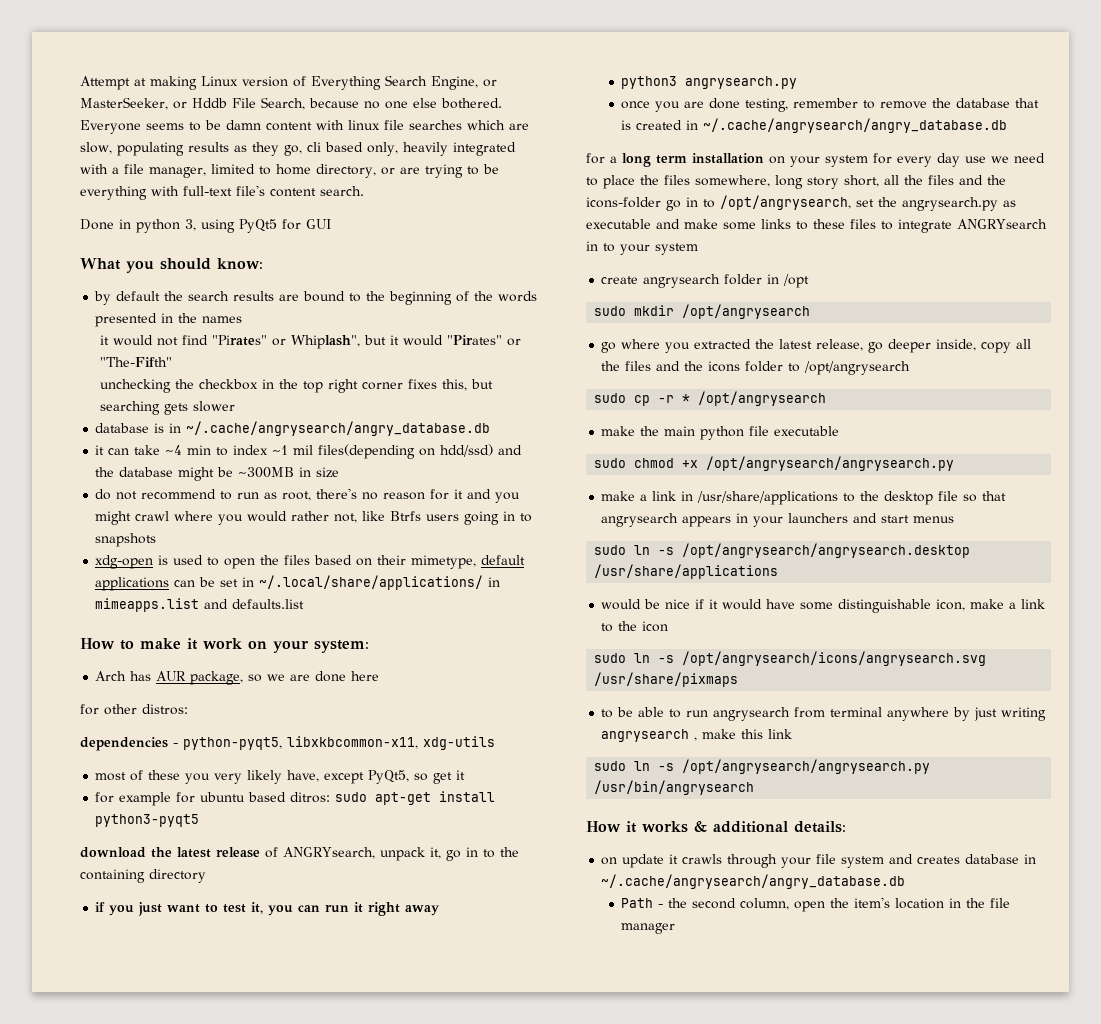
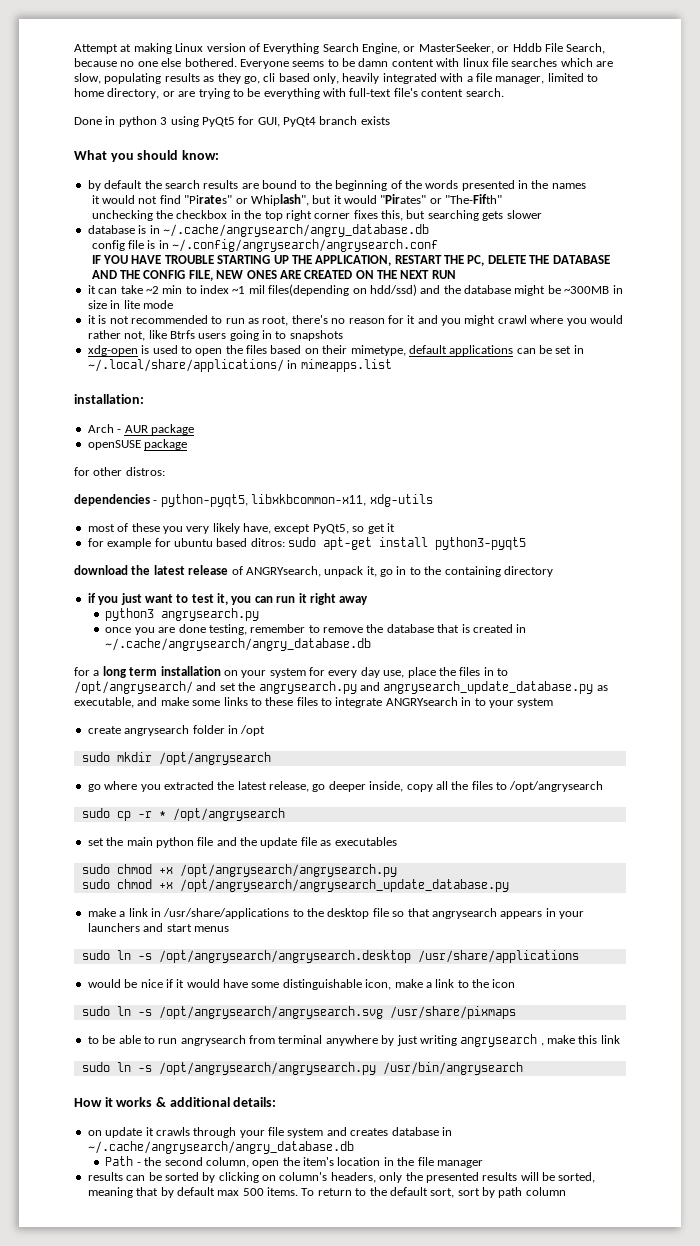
- Done in python 3, using PyQt5 for GUI
+ Done in python 3 using PyQt5 for GUI, PyQt4 branch exists
+ config file is in ~/.config/angrysearch/angrysearch.conf
+ IF YOU HAVE TROUBLE STARTING UP THE APPLICATION, RESTART THE PC, DELETE THE DATABASE AND THE CONFIG FILE, NEW ONES ARE CREATED ON THE NEXT RUN
- it can take ~4 min to index ~1 mil files(depending on hdd/ssd) and the database might be ~300MB in size
- do not recommend to run as root, there's no reason for it and you might crawl where you would rather not, like Btrfs users going in to snapshots
+ it can take ~2 min to index ~1 mil files(depending on hdd/ssd) and the database might be ~300MB in size in lite mode
+ it is not recommended to run as root, there's no reason for it and you might crawl where you would rather not, like Btrfs users going in to snapshots
- xdg-open is used to open the files based on their mimetype, default applications can be set in ~/.local/share/applications/ in mimeapps.list and defaults.list
- How to make it work on your system:
- Arch has AUR package, so we are done here
+ xdg-open is used to open the files based on their mimetype, default applications can be set in ~/.local/share/applications/ in mimeapps.list
+ installation:
+ Arch - AUR package
+ openSUSE package
- for a long term installation on your system for every day use we need to place the files somewhere, long story short, all the files and the icons-folder go in to /opt/angrysearch, set the angrysearch.py as executable and make some links to these files to integrate ANGRYsearch in to your system
+ for a long term installation on your system for every day use, place the files in to /opt/angrysearch/ and set the angrysearch.py and angrysearch_update_database.py as executable, and make some links to these files to integrate ANGRYsearch in to your system
- go where you extracted the latest release, go deeper inside, copy all the files and the icons folder to /opt/angrysearch
+ go where you extracted the latest release, go deeper inside, copy all the files to /opt/angrysearch
- make the main python file executable
+ set the main python file and the update file as executables
+ sudo chmod +x /opt/angrysearch/angrysearch_update_database.py
- sudo ln -s /opt/angrysearch/icons/angrysearch.svg /usr/share/pixmaps
+ sudo ln -s /opt/angrysearch/angrysearch.svg /usr/share/pixmaps
+ results can be sorted by clicking on column's headers, only the presented results will be sorted, meaning that by default max 500 items. To return to the default sort, sort by path column

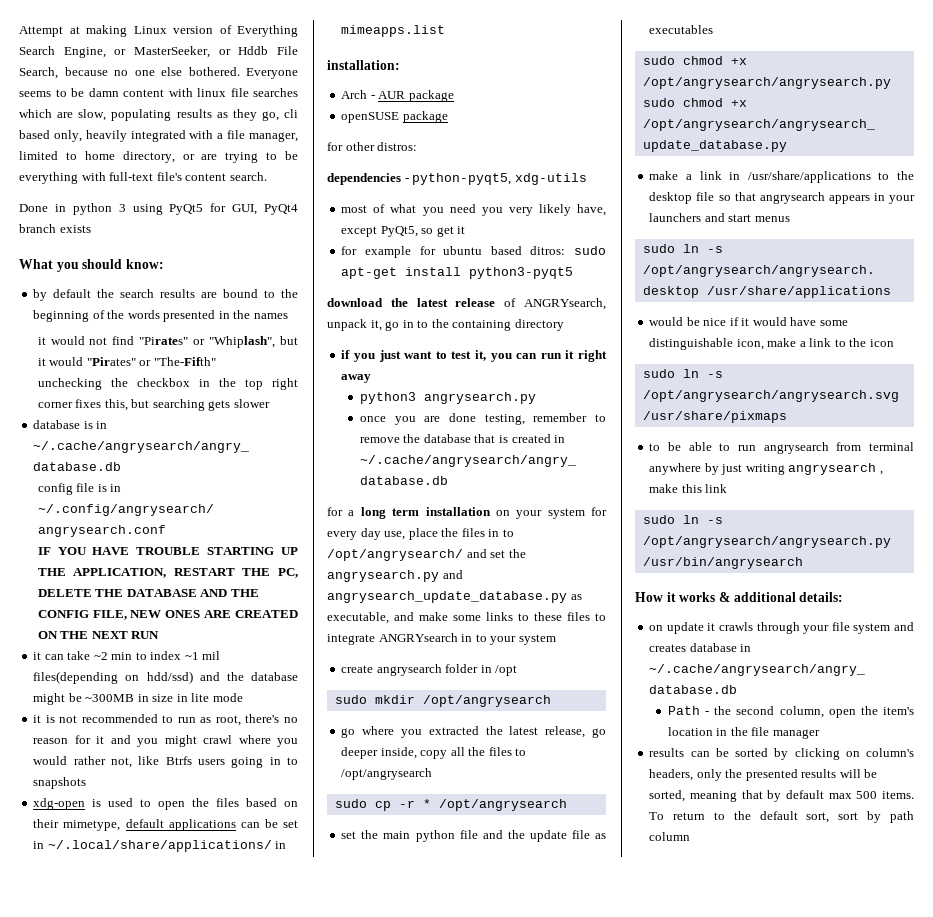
- it would not find "Pirates" or Whiplash", but it would "Pirates" or "The-Fifth"
+ it would not find "Pirates" or "Whiplash", but it would "Pirates" or "The-Fifth"
- dependencies - python-pyqt5, libxkbcommon-x11, xdg-utils
+ dependencies - python-pyqt5, xdg-utils
- most of these you very likely have, except PyQt5, so get it
+ most of what you need you very likely have, except PyQt5, so get it

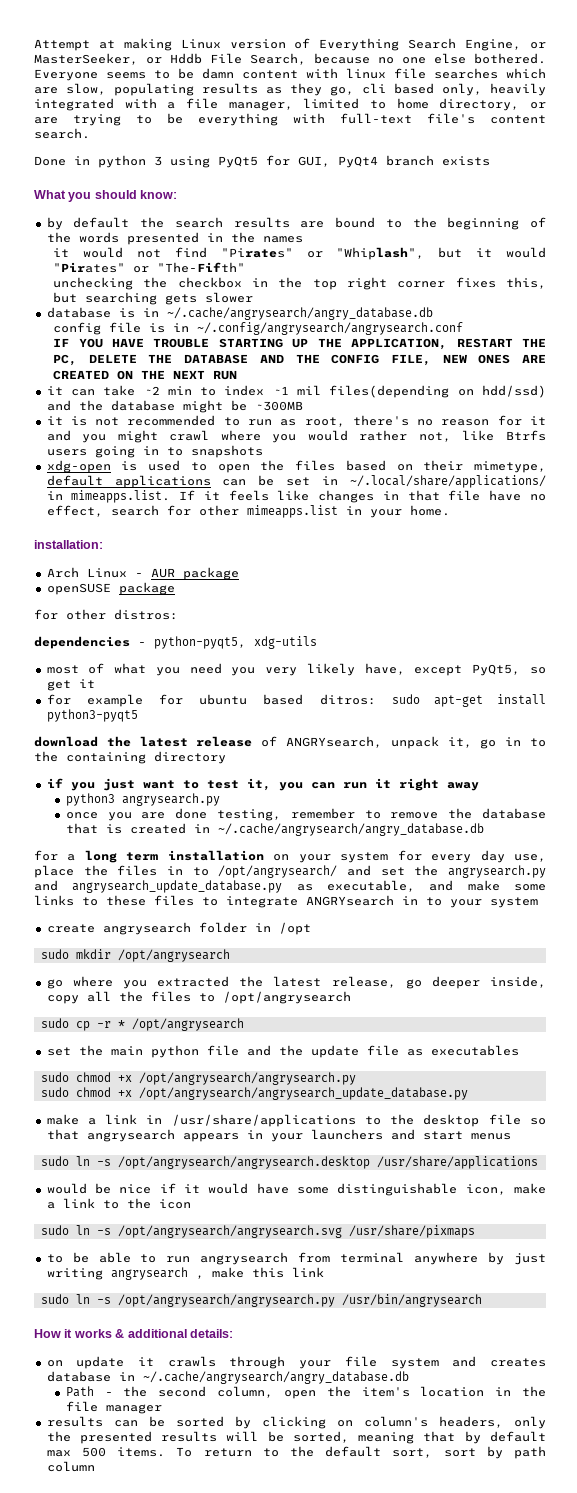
- it can take ~2 min to index ~1 mil files(depending on hdd/ssd) and the database might be ~300MB in size in lite mode
+ it can take ~2 min to index ~1 mil files(depending on hdd/ssd) and the database might be ~300MB
- xdg-open is used to open the files based on their mimetype, default applications can be set in ~/.local/share/applications/ in mimeapps.list
+ xdg-open is used to open the files based on their mimetype, default applications can be set in ~/.local/share/applications/ in mimeapps.list. If it feels like changes in that file have no effect, search for other mimeapps.list in your home.
- Arch - AUR package
+ Arch Linux - AUR package

